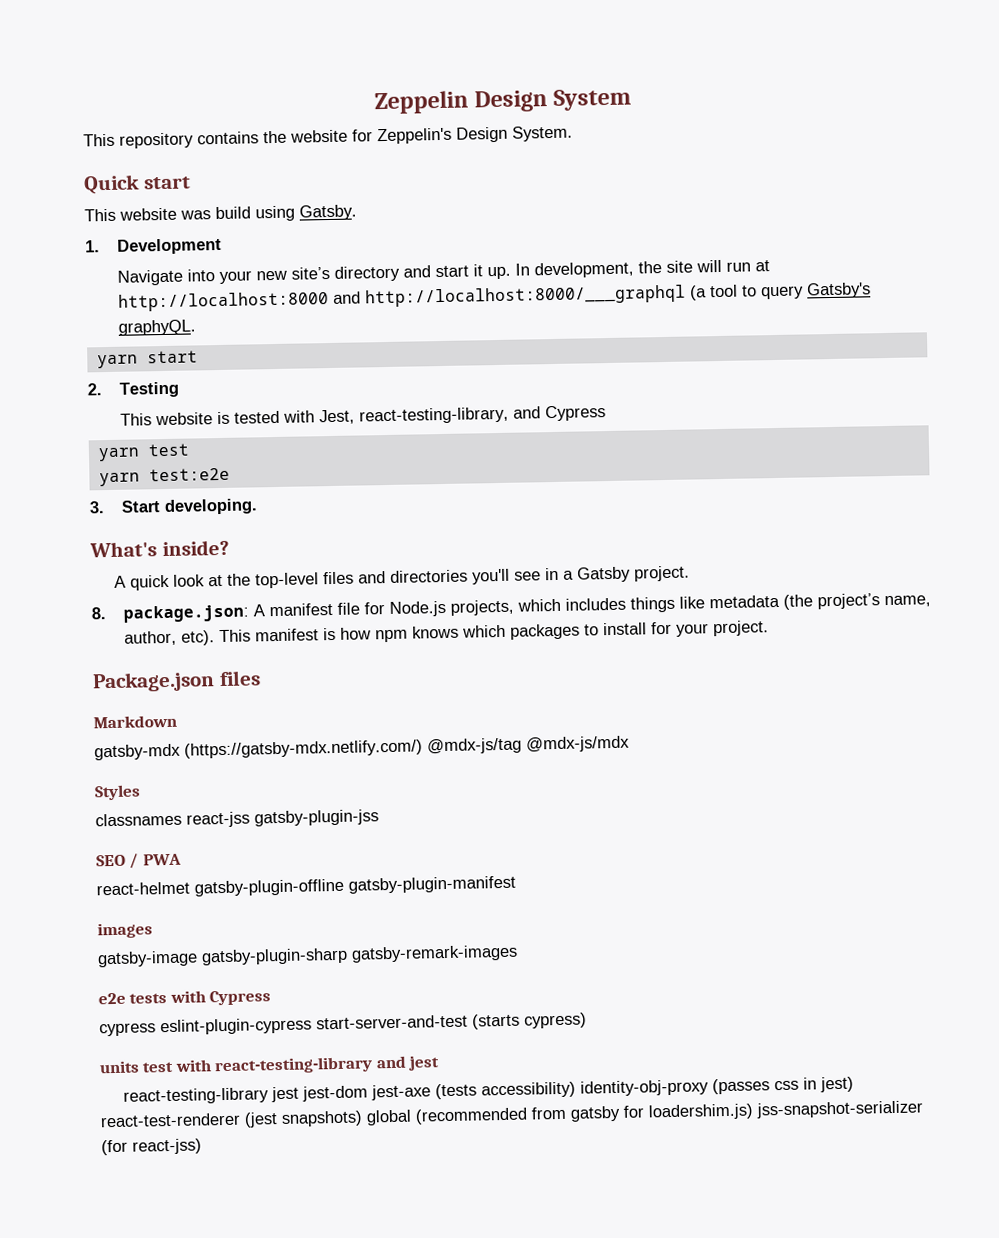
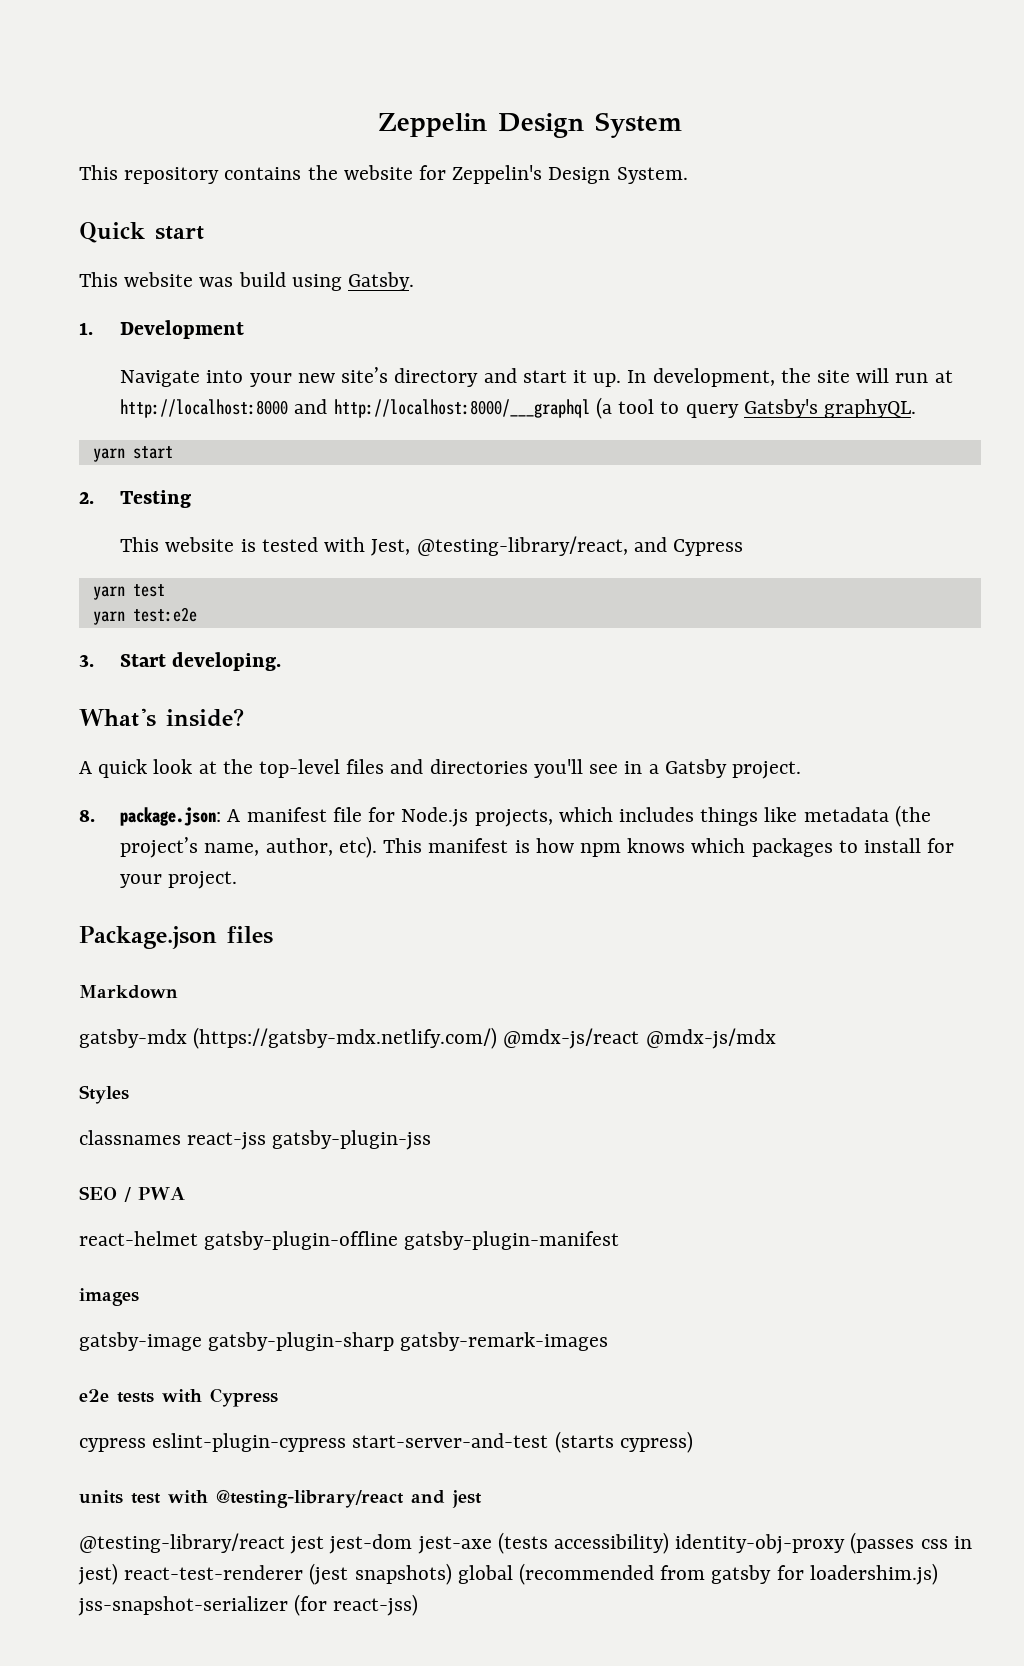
- This website is tested with Jest, react-testing-library, and Cypress
+ This website is tested with Jest, @testing-library/react, and Cypress
- gatsby-mdx (https://gatsby-mdx.netlify.com/) @mdx-js/tag @mdx-js/mdx
+ gatsby-mdx (https://gatsby-mdx.netlify.com/) @mdx-js/react @mdx-js/mdx
- units test with react-testing-library and jest
+ units test with @testing-library/react and jest
- react-testing-library jest jest-dom jest-axe (tests accessibility) identity-obj-proxy (passes css in jest) react-test-renderer (jest snapshots) global (recommended from gatsby for loadershim.js) jss-snapshot-serializer (for react-jss)
+ @testing-library/react jest jest-dom jest-axe (tests accessibility) identity-obj-proxy (passes css in jest) react-test-renderer (jest snapshots) global (recommended from gatsby for loadershim.js) jss-snapshot-serializer (for react-jss)

